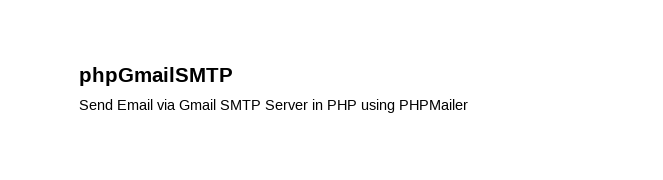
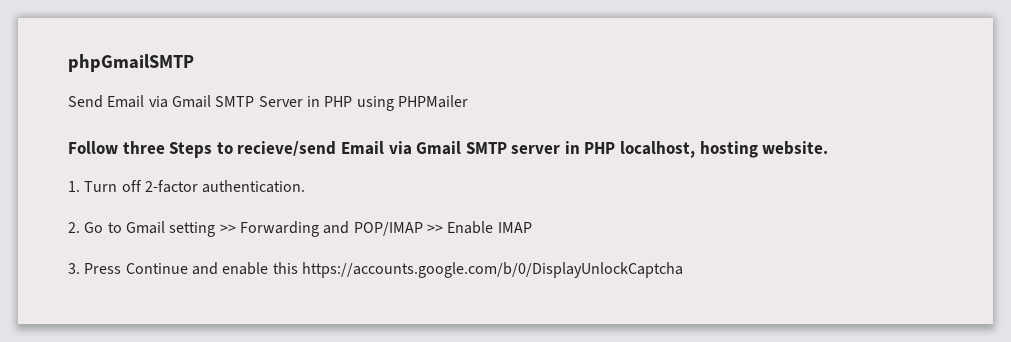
+ Follow three Steps to recieve/send Email via Gmail SMTP server in PHP localhost, hosting website.
+ 1. Turn off 2-factor authentication.
+ 2. Go to Gmail setting >> Forwarding and POP/IMAP >> Enable IMAP
+ 3. Press Continue and enable this https://accounts.google.com/b/0/DisplayUnlockCaptcha

